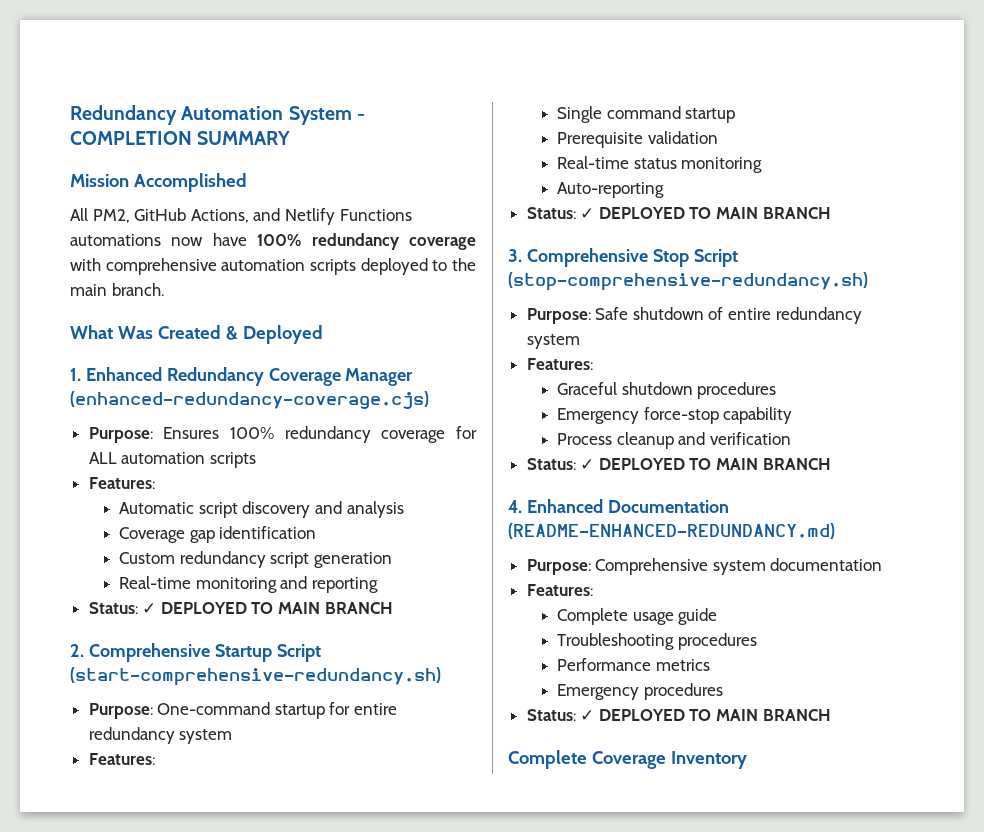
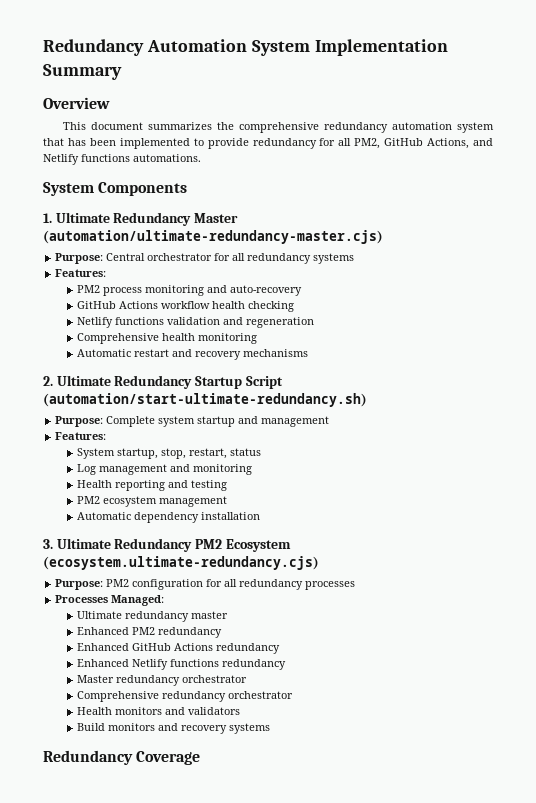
- Redundancy Automation System - COMPLETION SUMMARY
- Mission Accomplished
- All PM2, GitHub Actions, and Netlify Functions automations now have 100% redundancy coverage with comprehensive automation scripts deployed to the main branch.
- What Was Created & Deployed
- 1. Enhanced Redundancy Coverage Manager (enhanced-redundancy-coverage.cjs)
- Purpose: Ensures 100% redundancy coverage for ALL automation scripts
+ Redundancy Automation System Implementation Summary
+ Overview
+ This document summarizes the comprehensive redundancy automation system that has been implemented to provide redundancy for all PM2, GitHub Actions, and Netlify functions automations.
+ System Components
+ 1. Ultimate Redundancy Master (automation/ultimate-redundancy-master.cjs)
+ Purpose: Central orchestrator for all redundancy systems
  Features:
- Automatic script discovery and analysis
- Coverage gap identification
- Custom redundancy script generation
- Real-time monitoring and reporting
- Status: ✓ DEPLOYED TO MAIN BRANCH
+ PM2 process monitoring and auto-recovery
+ GitHub Actions workflow health checking
+ Netlify functions validation and regeneration
+ Comprehensive health monitoring
+ Automatic restart and recovery mechanisms
- 2. Comprehensive Startup Script (start-comprehensive-redundancy.sh)
- Purpose: One-command startup for entire redundancy system
+ 2. Ultimate Redundancy Startup Script (automation/start-ultimate-redundancy.sh)
+ Purpose: Complete system startup and management
  Features:
- Single command startup
- Prerequisite validation
- Real-time status monitoring
- Auto-reporting
- Status: ✓ DEPLOYED TO MAIN BRANCH
- 3. Comprehensive Stop Script (stop-comprehensive-redundancy.sh)
- Purpose: Safe shutdown of entire redundancy system
- Features:
- Graceful shutdown procedures
- Emergency force-stop capability
- Process cleanup and verification
- Status: ✓ DEPLOYED TO MAIN BRANCH
- 4. Enhanced Documentation (README-ENHANCED-REDUNDANCY.md)
- Purpose: Comprehensive system documentation
- Features:
- Complete usage guide
- Troubleshooting procedures
- Performance metrics
- Emergency procedures
- Status: ✓ DEPLOYED TO MAIN BRANCH
- Complete Coverage Inventory
+ System startup, stop, restart, status
+ Log management and monitoring
+ Health reporting and testing
+ PM2 ecosystem management
+ Automatic dependency installation
+ 3. Ultimate Redundancy PM2 Ecosystem (ecosystem.ultimate-redundancy.cjs)
+ Purpose: PM2 configuration for all redundancy processes
+ Processes Managed:
+ Ultimate redundancy master
+ Enhanced PM2 redundancy
+ Enhanced GitHub Actions redundancy
+ Enhanced Netlify functions redundancy
+ Master redundancy orchestrator
+ Comprehensive redundancy orchestrator
+ Health monitors and validators
+ Build monitors and recovery systems
+ Redundancy Coverage

